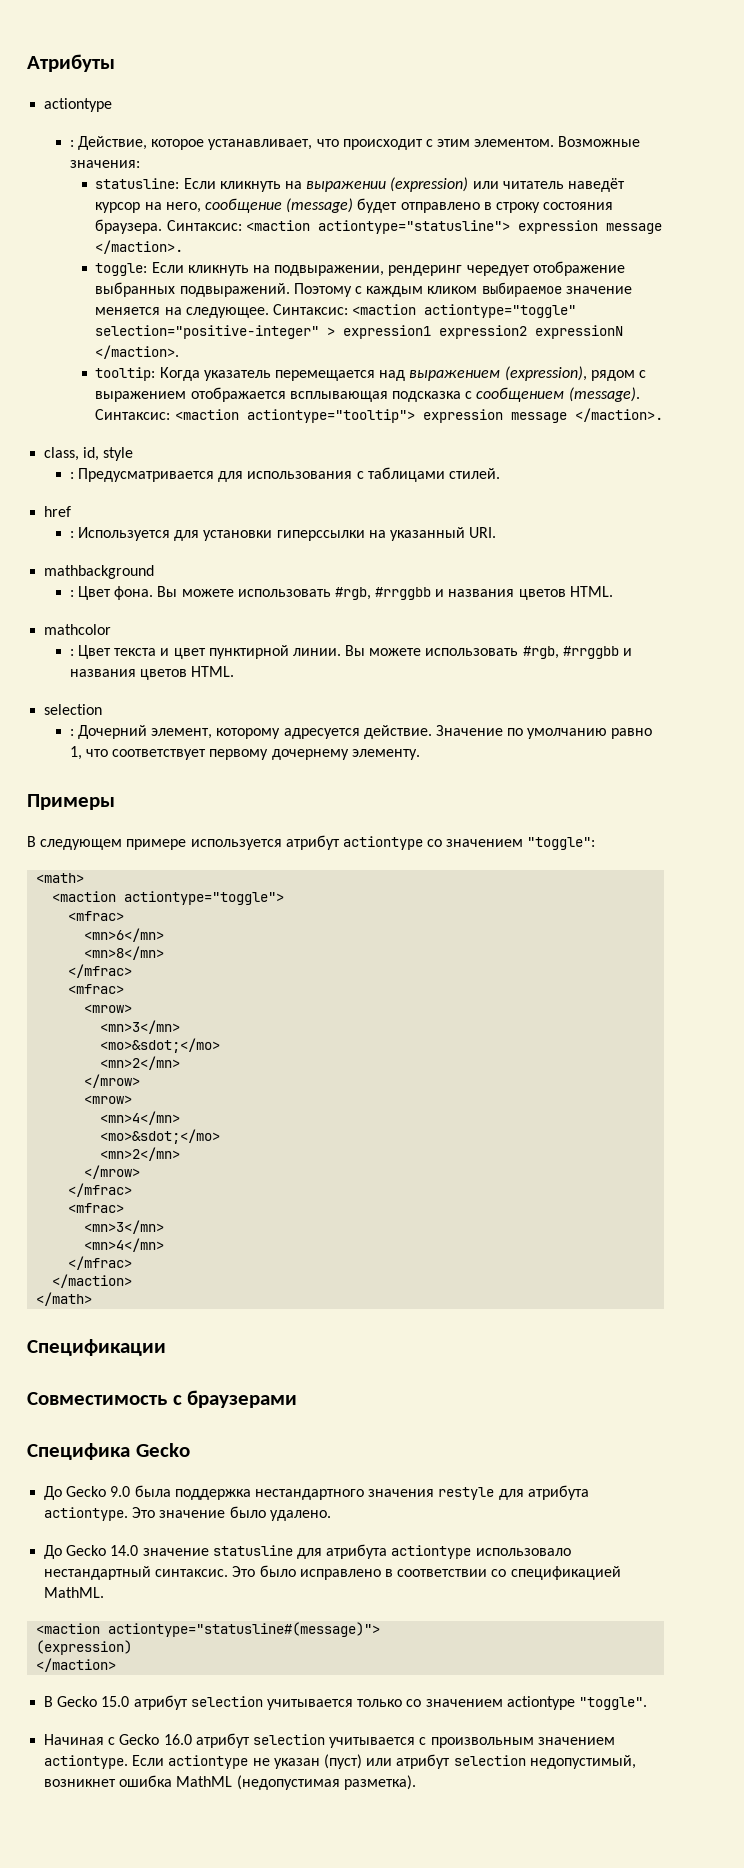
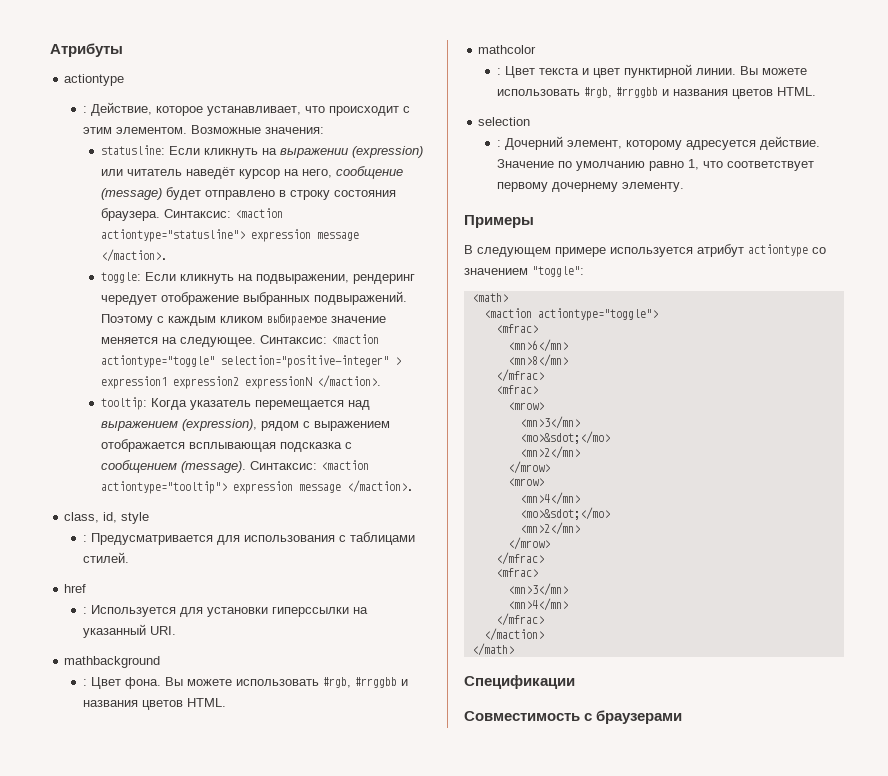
- Специфика Gecko
- До Gecko 9.0 была поддержка нестандартного значения restyle для атрибута actiontype. Это значение было удалено.
- До Gecko 14.0 значение statusline для атрибута actiontype использовало нестандартный синтаксис. Это было исправлено в соответствии со спецификацией MathML.
- <maction actiontype="statusline#(message)">
- (expression)
- </maction>
- В Gecko 15.0 атрибут selection учитывается только со значением actiontype "toggle".
- Начиная с Gecko 16.0 атрибут selection учитывается с произвольным значением actiontype. Если actiontype не указан (пуст) или атрибут selection недопустимый, возникнет ошибка MathML (недопустимая разметка).

